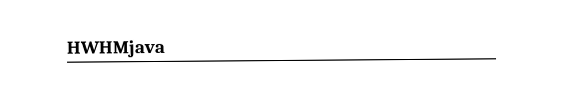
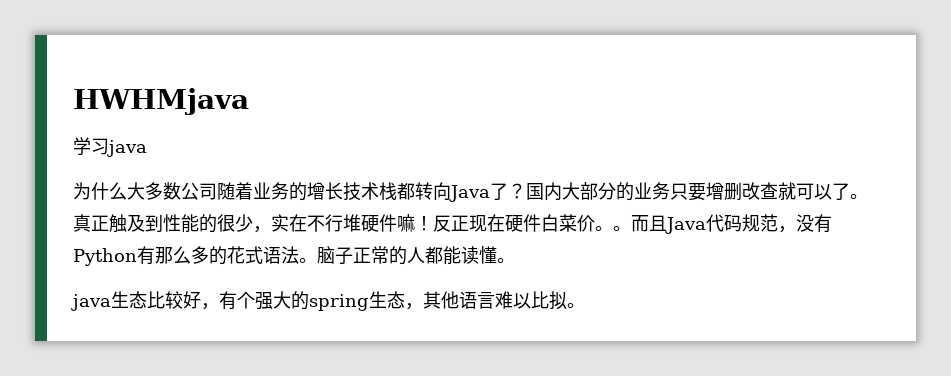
+ 学习java
+ 为什么大多数公司随着业务的增长技术栈都转向Java了？国内大部分的业务只要增删改查就可以了。真正触及到性能的很少，实在不行堆硬件嘛！反正现在硬件白菜价。。而且Java代码规范，没有Python有那么多的花式语法。脑子正常的人都能读懂。
+ java生态比较好，有个强大的spring生态，其他语言难以比拟。

